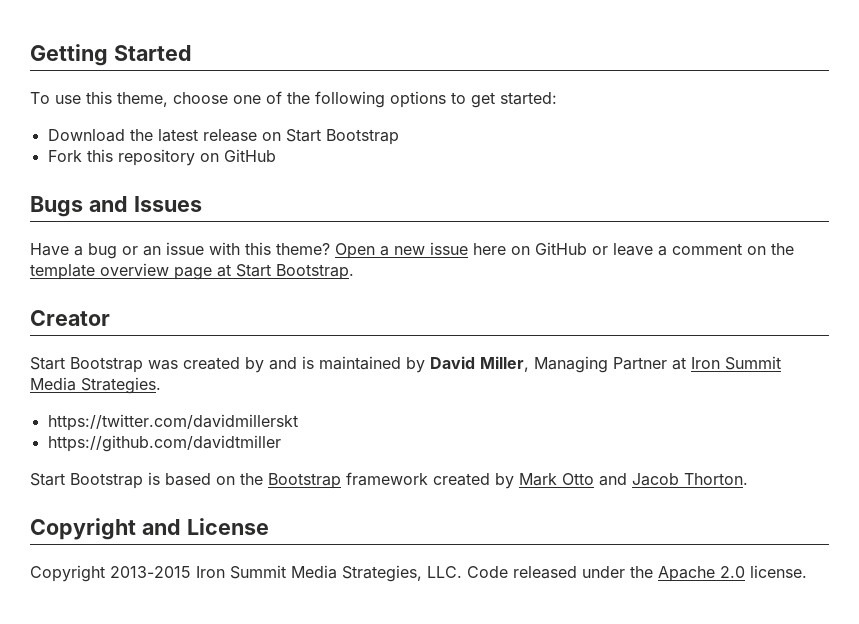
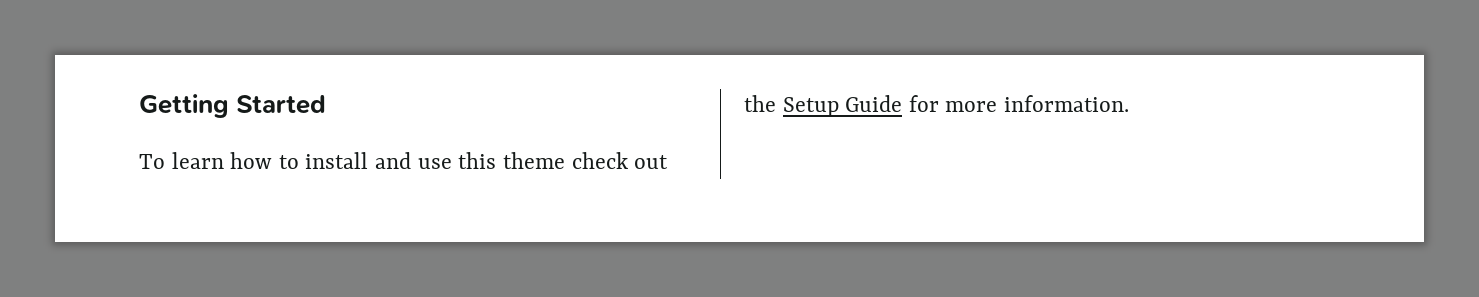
- To use this theme, choose one of the following options to get started:
- Download the latest release on Start Bootstrap
- Fork this repository on GitHub
- Bugs and Issues
- Have a bug or an issue with this theme? Open a new issue here on GitHub or leave a comment on the template overview page at Start Bootstrap.
- Creator
- Start Bootstrap was created by and is maintained by David Miller, Managing Partner at Iron Summit Media Strategies.
- https://twitter.com/davidmillerskt
- https://github.com/davidtmiller
- Start Bootstrap is based on the Bootstrap framework created by Mark Otto and Jacob Thorton.
- Copyright and License
- Copyright 2013-2015 Iron Summit Media Strategies, LLC. Code released under the Apache 2.0 license.
+ To learn how to install and use this theme check out the Setup Guide for more information.

